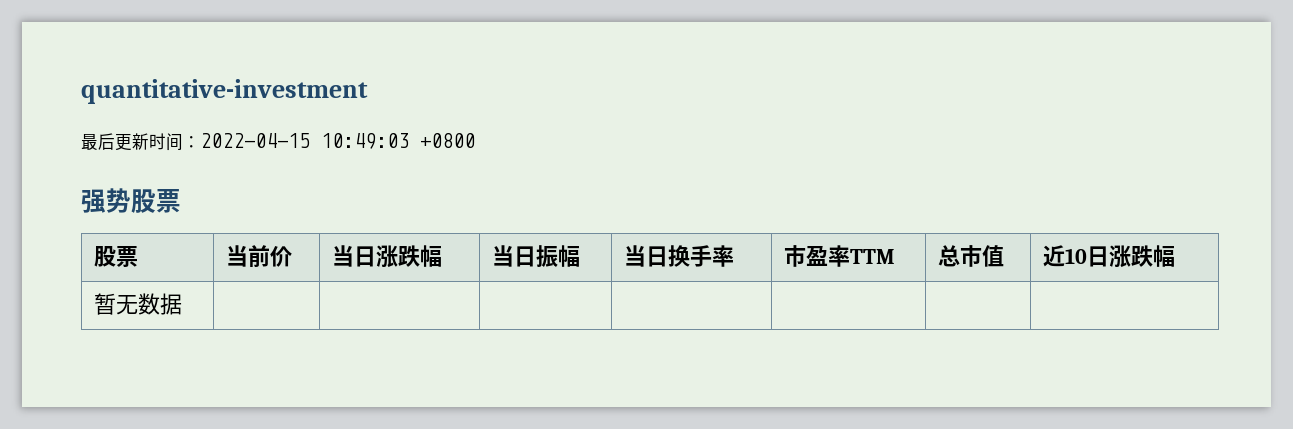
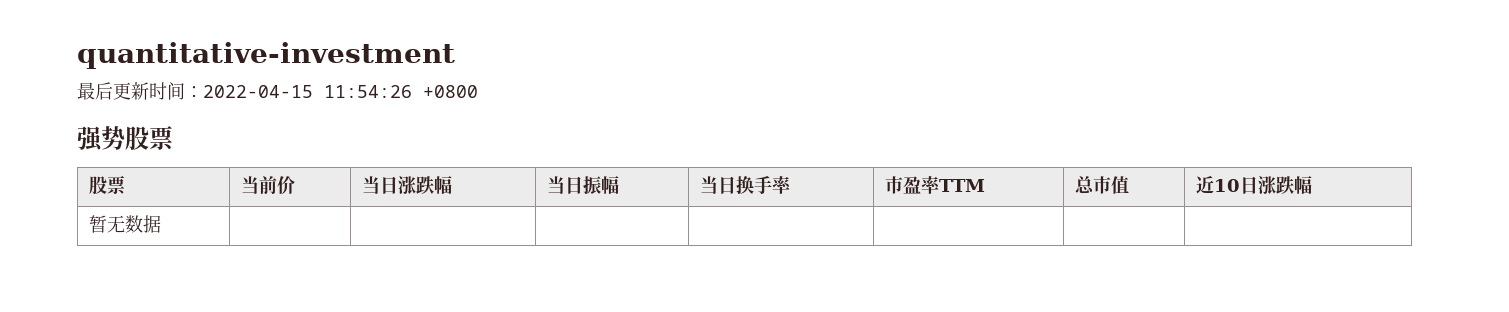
- 最后更新时间：2022-04-15 10:49:03 +0800
+ 最后更新时间：2022-04-15 11:54:26 +0800

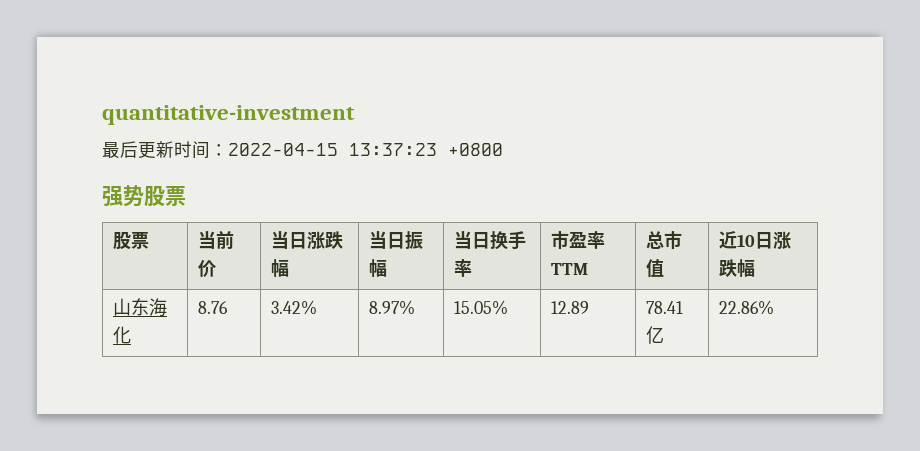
- 最后更新时间：2022-04-15 11:54:26 +0800
+ 最后更新时间：2022-04-15 13:37:23 +0800
- 暂无数据 | | | | | | |
+ 山东海化 | 8.76 | 3.42% | 8.97% | 15.05% | 12.89 | 78.41亿 | 22.86%

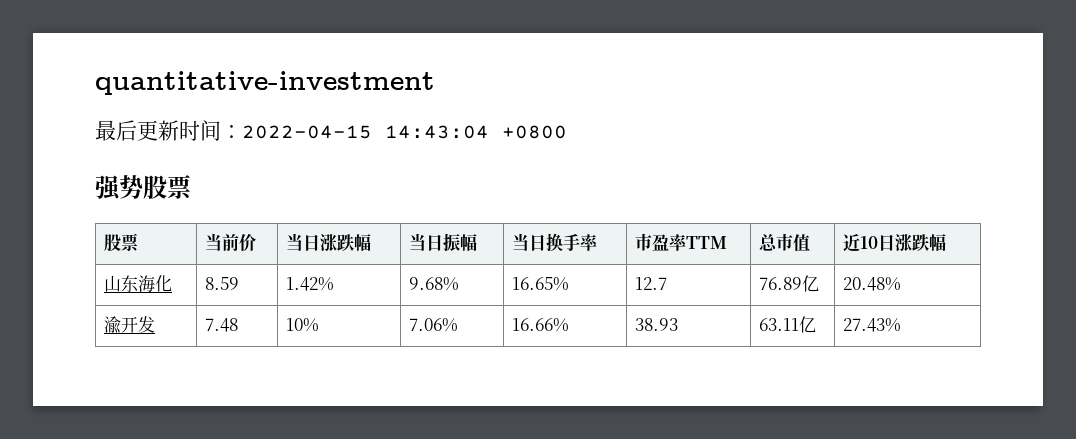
- 最后更新时间：2022-04-15 13:37:23 +0800
+ 最后更新时间：2022-04-15 14:43:04 +0800
- 山东海化 | 8.76 | 3.42% | 8.97% | 15.05% | 12.89 | 78.41亿 | 22.86%
+ 山东海化 | 8.59 | 1.42% | 9.68% | 16.65% | 12.7 | 76.89亿 | 20.48%
+ 渝开发 | 7.48 | 10% | 7.06% | 16.66% | 38.93 | 63.11亿 | 27.43%

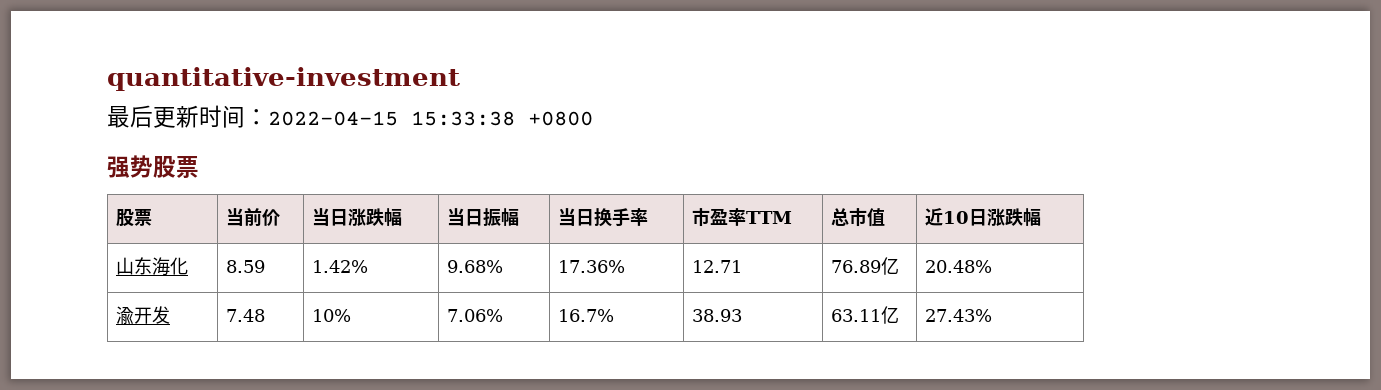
- 最后更新时间：2022-04-15 14:43:04 +0800
+ 最后更新时间：2022-04-15 15:33:38 +0800
- 山东海化 | 8.59 | 1.42% | 9.68% | 16.65% | 12.7 | 76.89亿 | 20.48%
+ 山东海化 | 8.59 | 1.42% | 9.68% | 17.36% | 12.71 | 76.89亿 | 20.48%
- 渝开发 | 7.48 | 10% | 7.06% | 16.66% | 38.93 | 63.11亿 | 27.43%
+ 渝开发 | 7.48 | 10% | 7.06% | 16.7% | 38.93 | 63.11亿 | 27.43%

